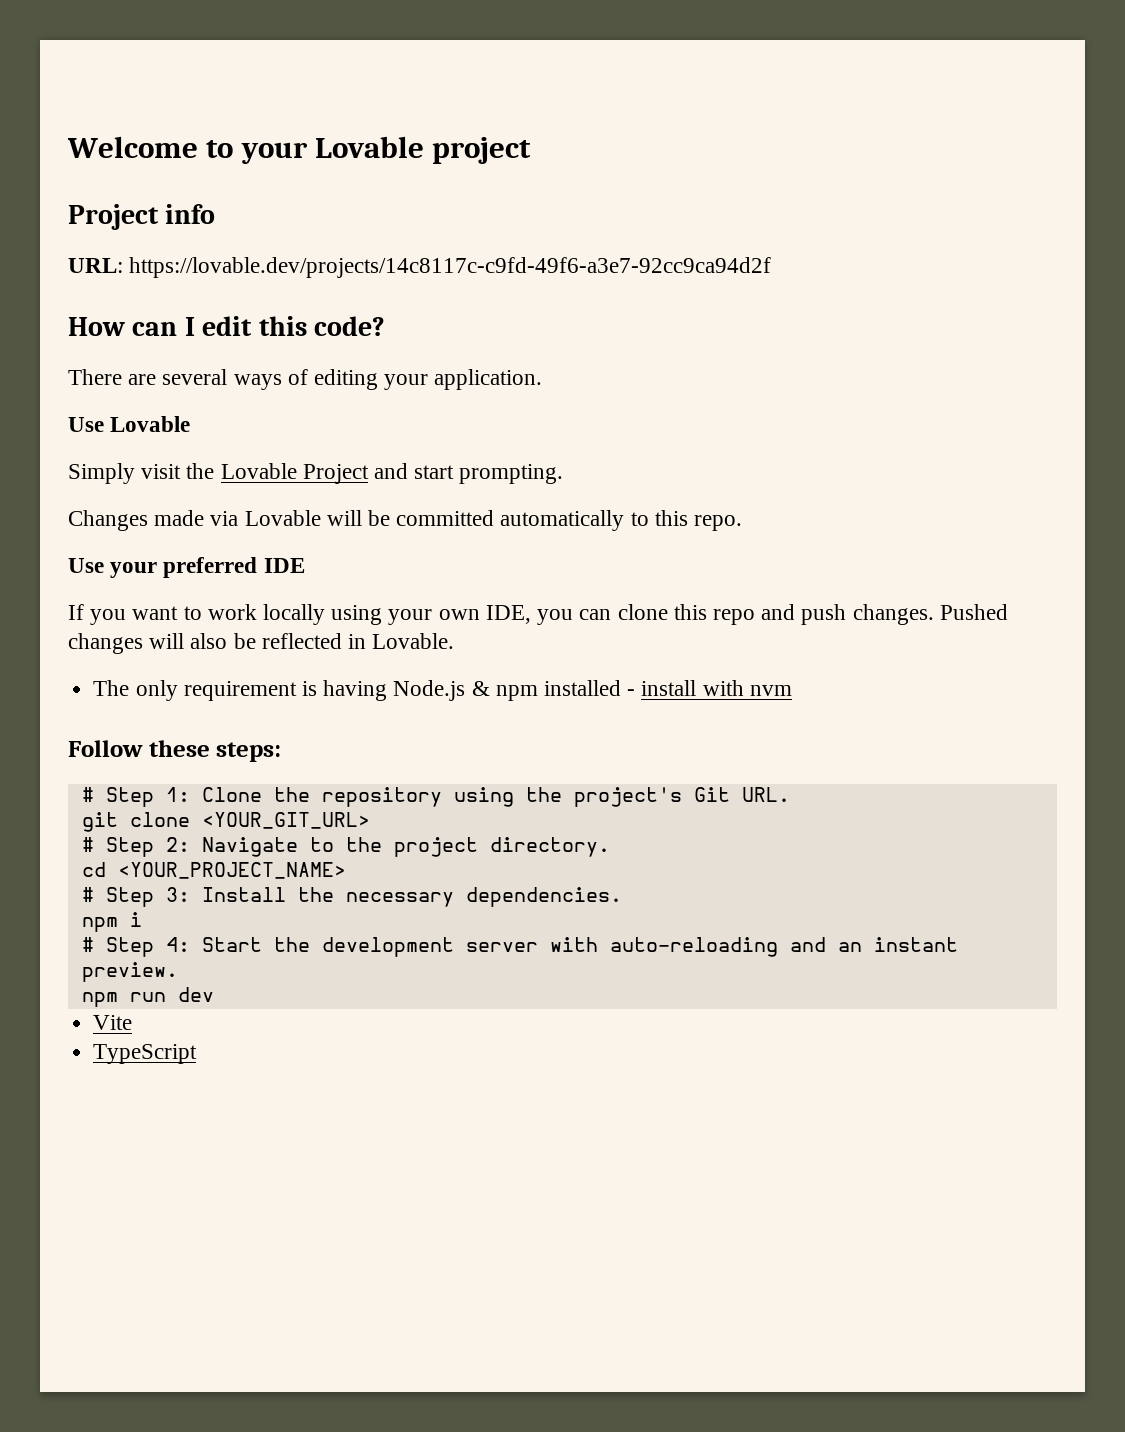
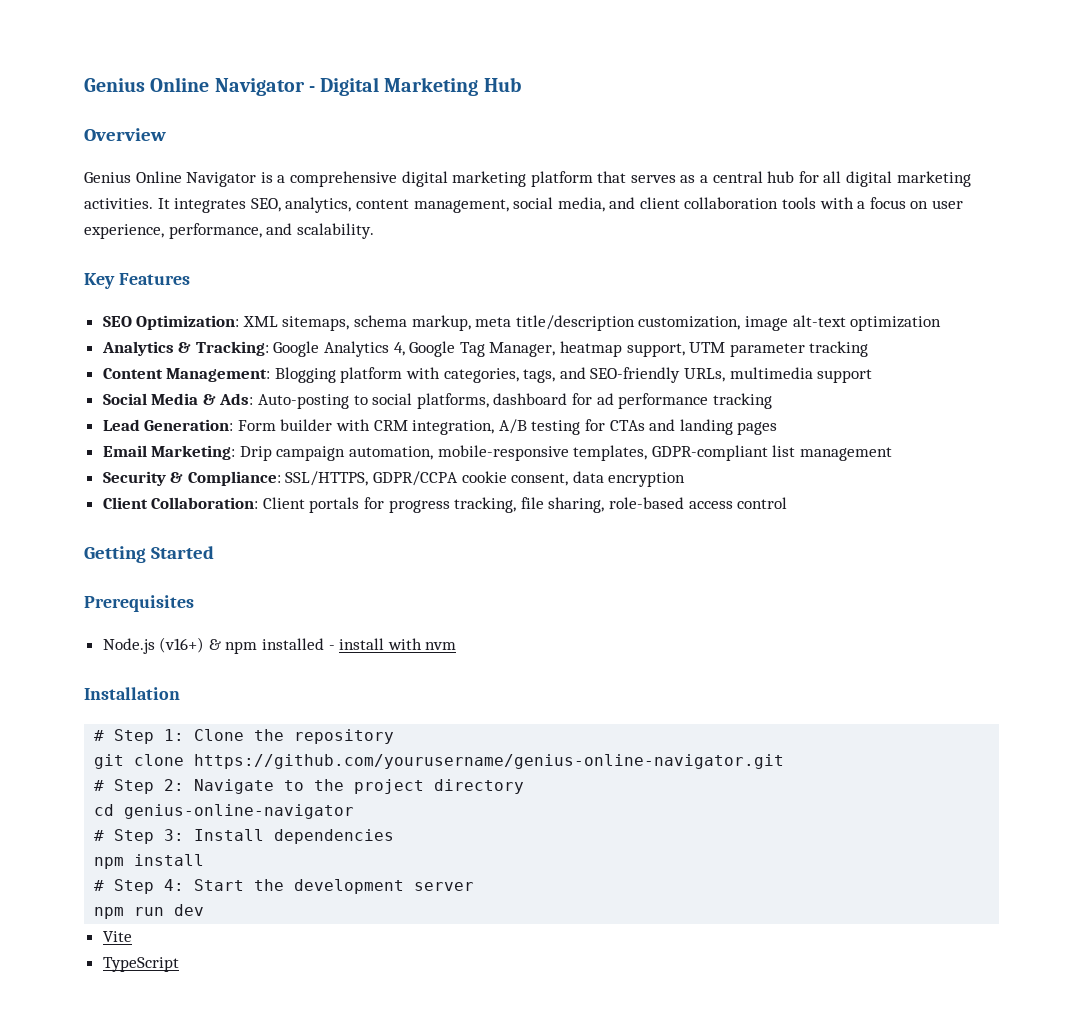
- Welcome to your Lovable project
- Project info
- URL: https://lovable.dev/projects/14c8117c-c9fd-49f6-a3e7-92cc9ca94d2f
- How can I edit this code?
- There are several ways of editing your application.
- Use Lovable
- Simply visit the Lovable Project and start prompting.
- Changes made via Lovable will be committed automatically to this repo.
- Use your preferred IDE
- If you want to work locally using your own IDE, you can clone this repo and push changes. Pushed changes will also be reflected in Lovable.
- The only requirement is having Node.js & npm installed - install with nvm
+ Genius Online Navigator - Digital Marketing Hub
+ Overview
+ Genius Online Navigator is a comprehensive digital marketing platform that serves as a central hub for all digital marketing activities. It integrates SEO, analytics, content management, social media, and client collaboration tools with a focus on user experience, performance, and scalability.
+ Key Features
+ SEO Optimization: XML sitemaps, schema markup, meta title/description customization, image alt-text optimization
+ Analytics & Tracking: Google Analytics 4, Google Tag Manager, heatmap support, UTM parameter tracking
+ Content Management: Blogging platform with categories, tags, and SEO-friendly URLs, multimedia support
+ Social Media & Ads: Auto-posting to social platforms, dashboard for ad performance tracking
+ Lead Generation: Form builder with CRM integration, A/B testing for CTAs and landing pages
+ Email Marketing: Drip campaign automation, mobile-responsive templates, GDPR-compliant list management
+ Security & Compliance: SSL/HTTPS, GDPR/CCPA cookie consent, data encryption
+ Client Collaboration: Client portals for progress tracking, file sharing, role-based access control
+ Getting Started
+ Prerequisites
+ Node.js (v16+) & npm installed - install with nvm
- Follow these steps:
+ Installation
- # Step 1: Clone the repository using the project's Git URL.
+ # Step 1: Clone the repository
- git clone <YOUR_GIT_URL>
+ git clone https://github.com/yourusername/genius-online-navigator.git
- # Step 2: Navigate to the project directory.
+ # Step 2: Navigate to the project directory
- cd <YOUR_PROJECT_NAME>
+ cd genius-online-navigator
- # Step 3: Install the necessary dependencies.
- npm i
+ # Step 3: Install dependencies
+ npm install
- # Step 4: Start the development server with auto-reloading and an instant preview.
+ # Step 4: Start the development server

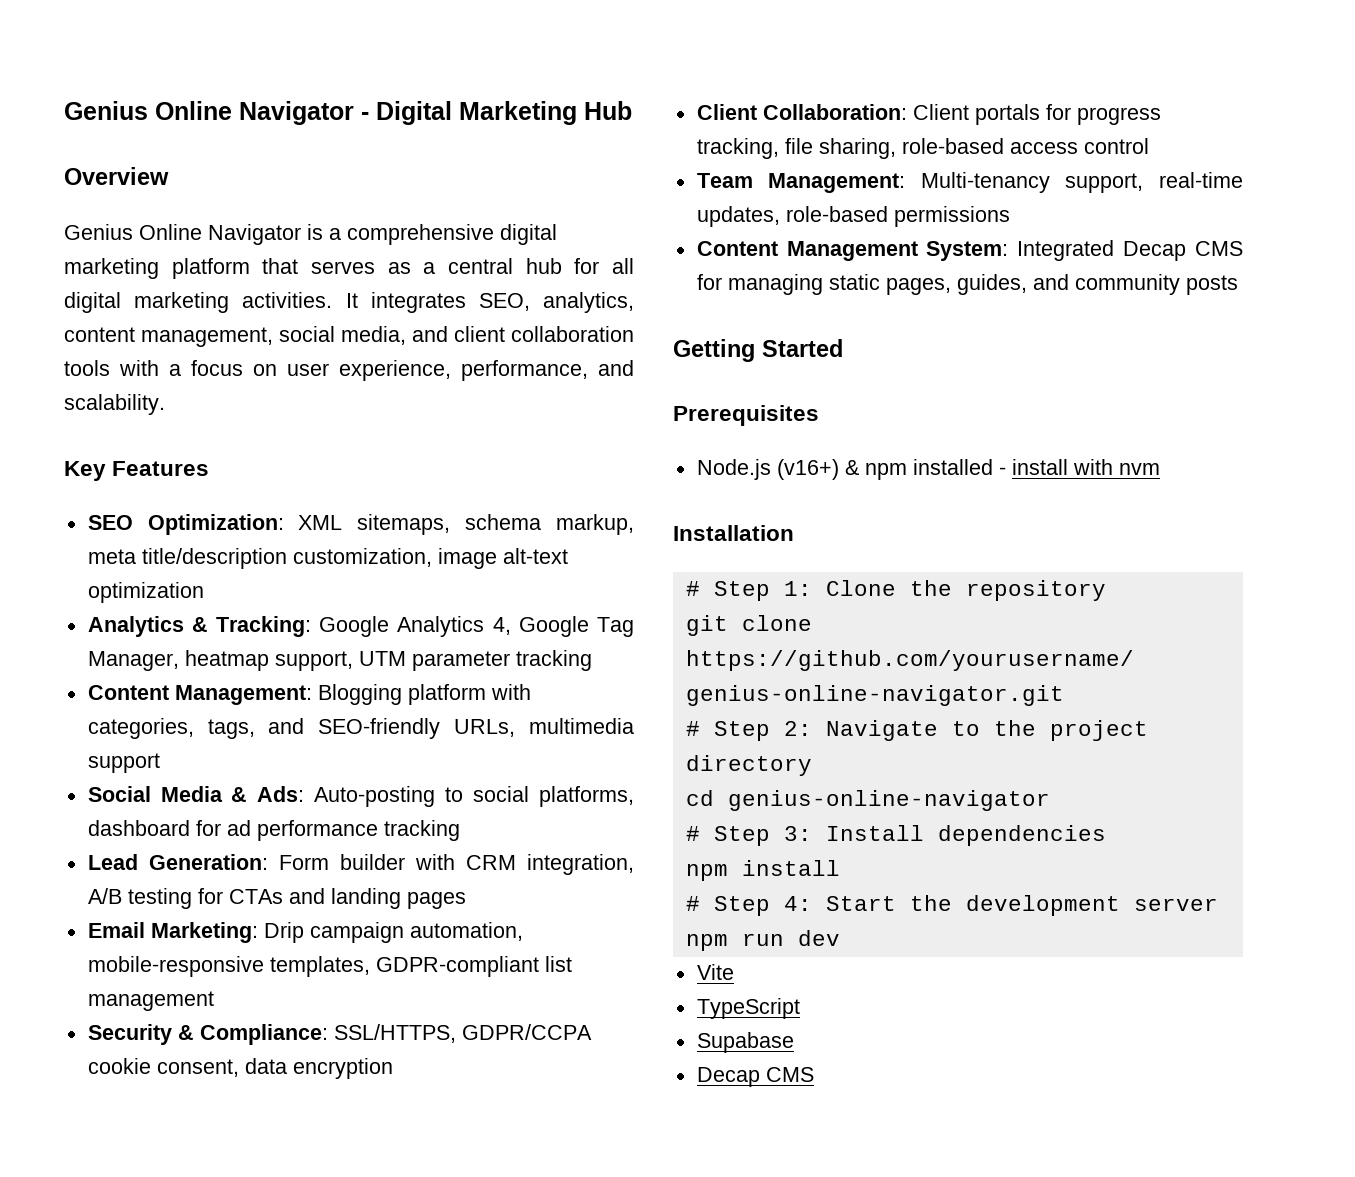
+ Team Management: Multi-tenancy support, real-time updates, role-based permissions
+ Content Management System: Integrated Decap CMS for managing static pages, guides, and community posts
+ Supabase
+ Decap CMS

